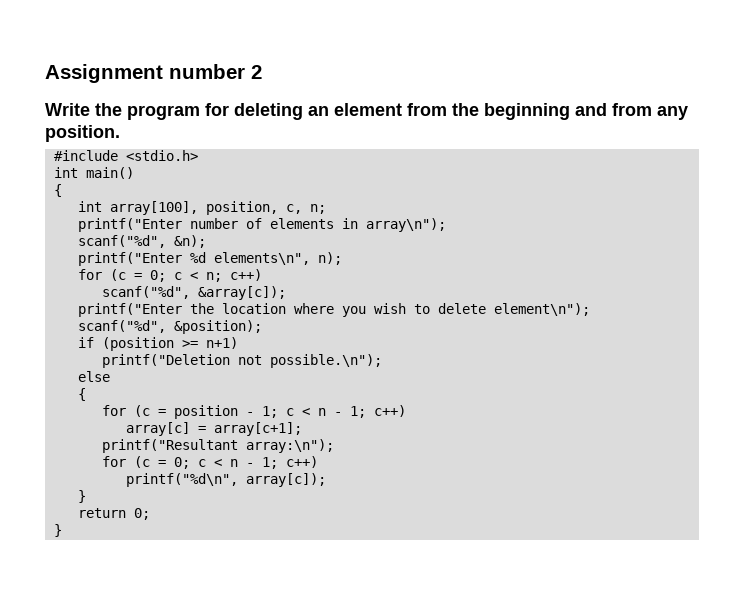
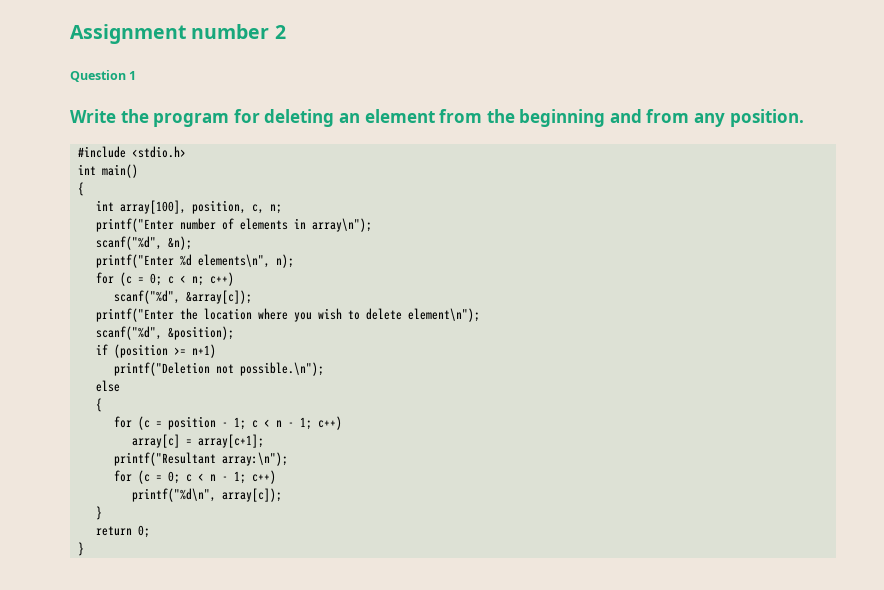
+ Question 1

